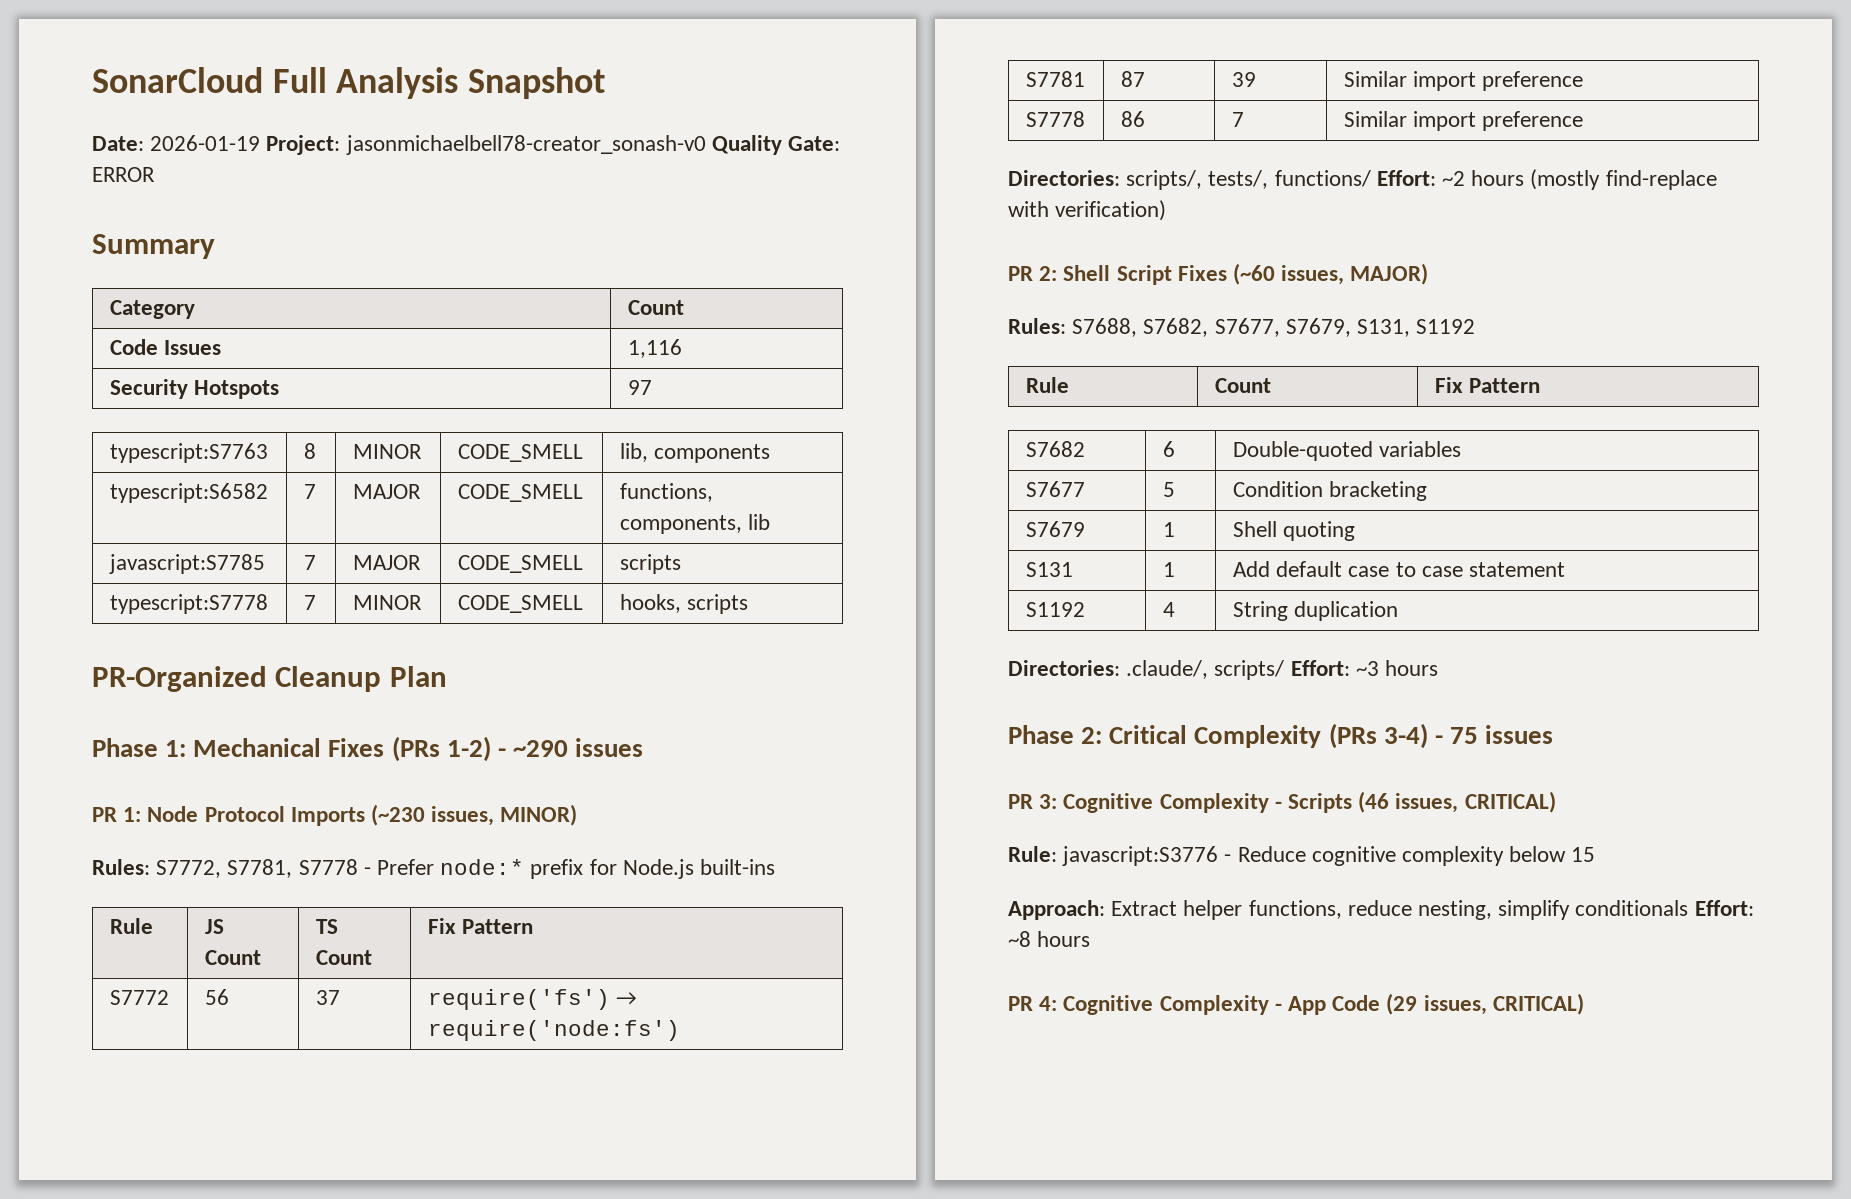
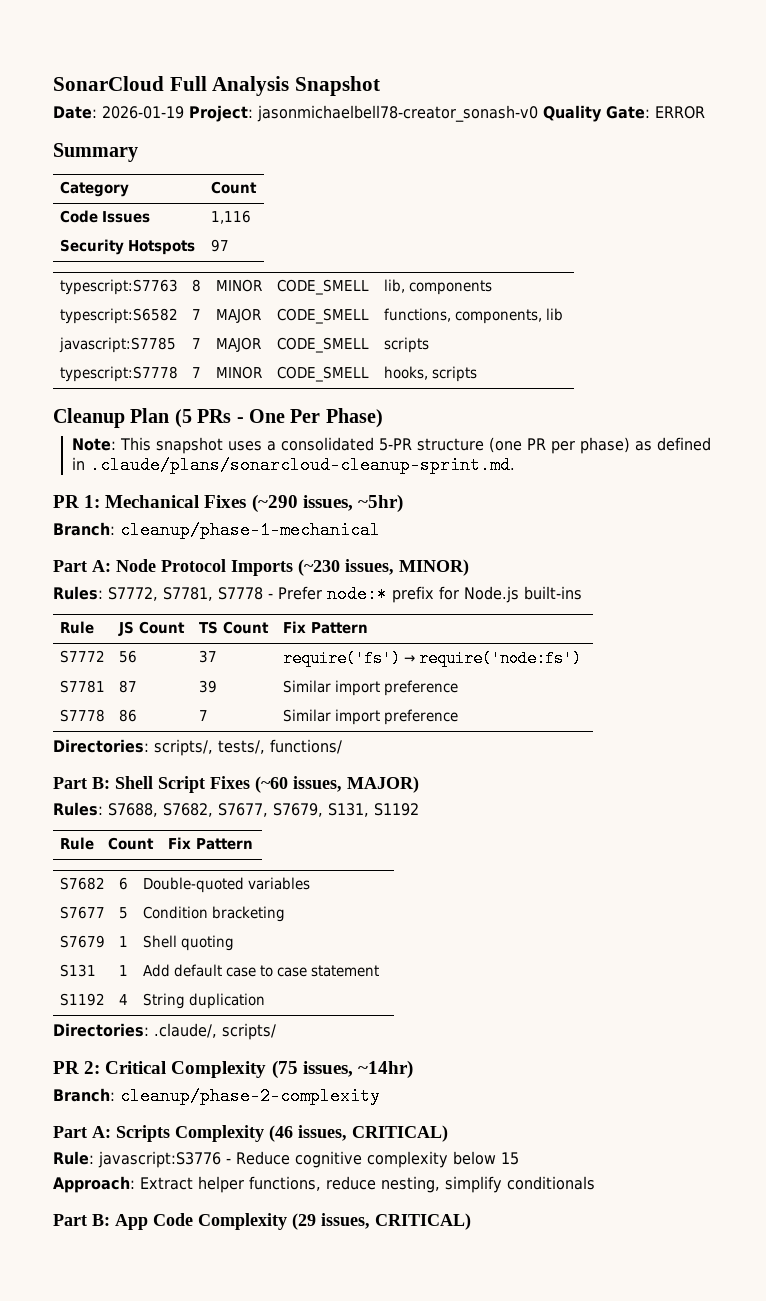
- PR-Organized Cleanup Plan
- Phase 1: Mechanical Fixes (PRs 1-2) - ~290 issues
- PR 1: Node Protocol Imports (~230 issues, MINOR)
+ Cleanup Plan (5 PRs - One Per Phase)
+ Note: This snapshot uses a consolidated 5-PR structure (one PR per phase) as defined in .claude/plans/sonarcloud-cleanup-sprint.md.
+ PR 1: Mechanical Fixes (~290 issues, ~5hr)
+ Branch: cleanup/phase-1-mechanical
+ Part A: Node Protocol Imports (~230 issues, MINOR)
- Directories: scripts/, tests/, functions/ Effort: ~2 hours (mostly find-replace with verification)
- PR 2: Shell Script Fixes (~60 issues, MAJOR)
+ Directories: scripts/, tests/, functions/
+ Part B: Shell Script Fixes (~60 issues, MAJOR)
- Directories: .claude/, scripts/ Effort: ~3 hours
- Phase 2: Critical Complexity (PRs 3-4) - 75 issues
- PR 3: Cognitive Complexity - Scripts (46 issues, CRITICAL)
+ Directories: .claude/, scripts/
+ PR 2: Critical Complexity (75 issues, ~14hr)
+ Branch: cleanup/phase-2-complexity
+ Part A: Scripts Complexity (46 issues, CRITICAL)
- Approach: Extract helper functions, reduce nesting, simplify conditionals Effort: ~8 hours
- PR 4: Cognitive Complexity - App Code (29 issues, CRITICAL)
+ Approach: Extract helper functions, reduce nesting, simplify conditionals
+ Part B: App Code Complexity (29 issues, CRITICAL)

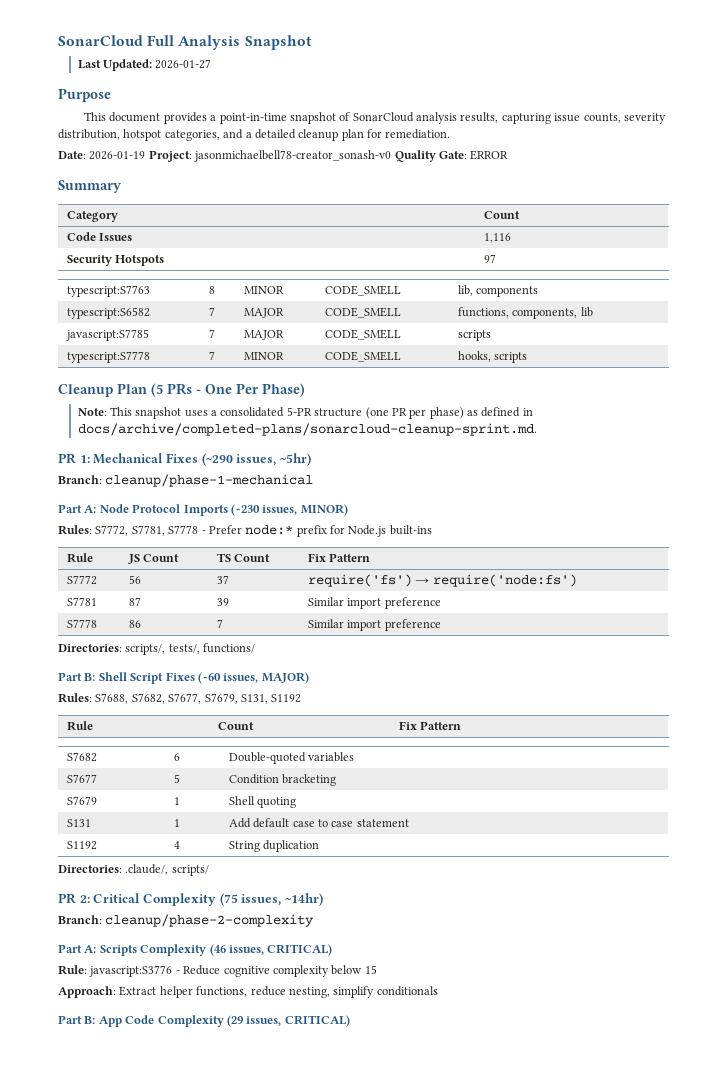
+ Last Updated: 2026-01-27
+ Purpose
+ This document provides a point-in-time snapshot of SonarCloud analysis results, capturing issue counts, severity distribution, hotspot categories, and a detailed cleanup plan for remediation.
- Note: This snapshot uses a consolidated 5-PR structure (one PR per phase) as defined in .claude/plans/sonarcloud-cleanup-sprint.md.
+ Note: This snapshot uses a consolidated 5-PR structure (one PR per phase) as defined in docs/archive/completed-plans/sonarcloud-cleanup-sprint.md.

